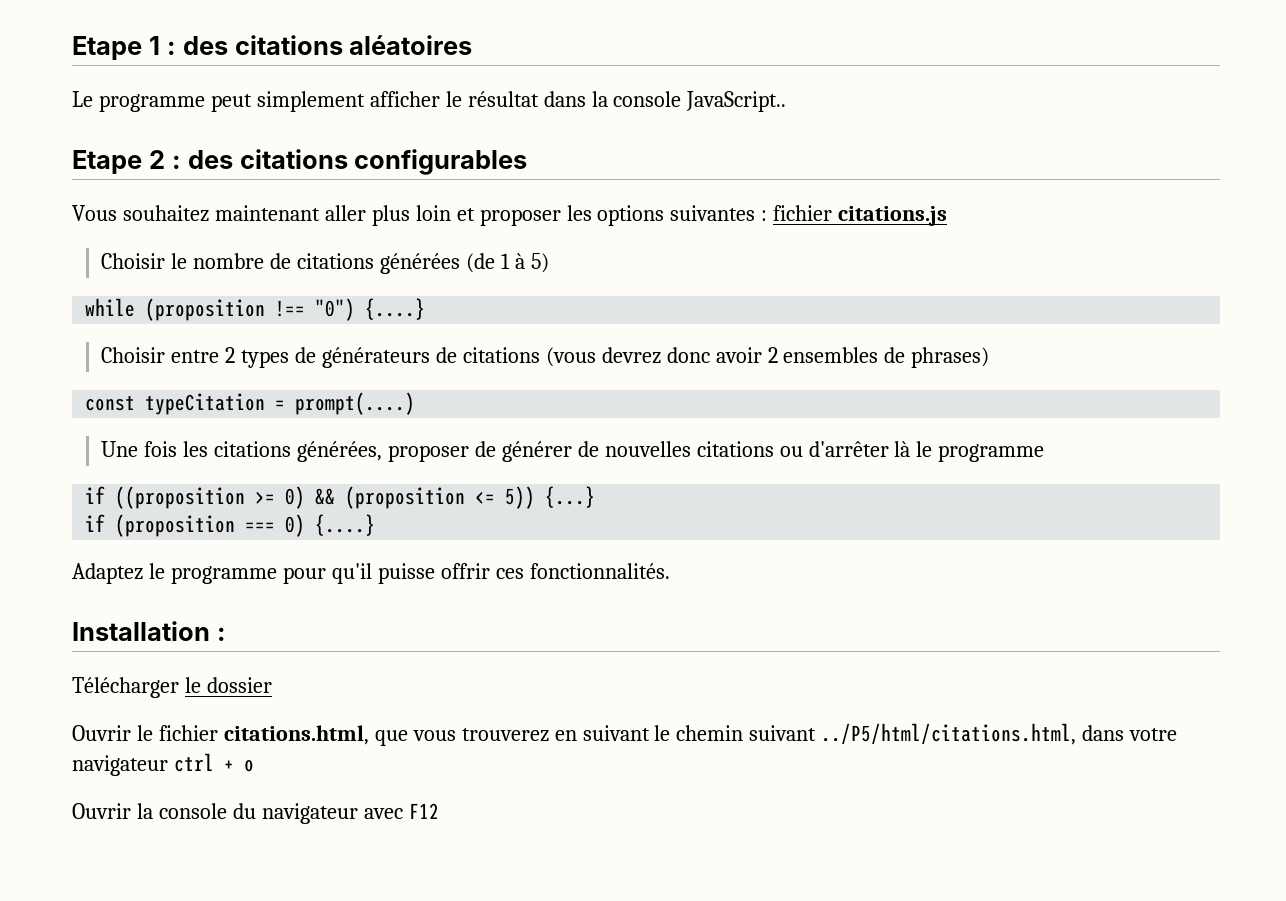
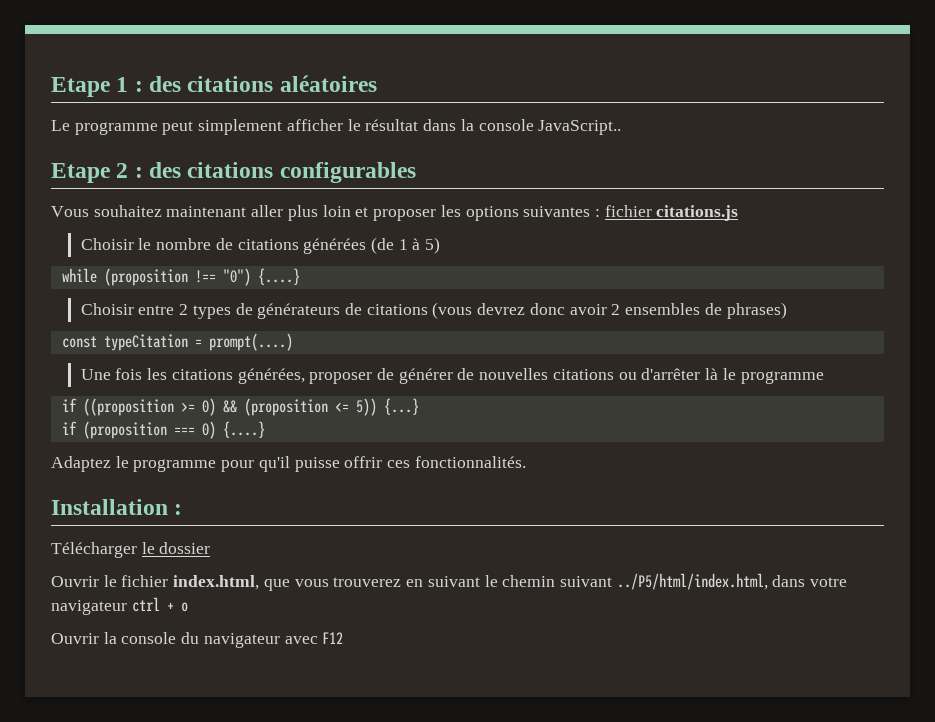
- Ouvrir le fichier citations.html, que vous trouverez en suivant le chemin suivant ../P5/html/citations.html, dans votre navigateur ctrl + o
+ Ouvrir le fichier index.html, que vous trouverez en suivant le chemin suivant ../P5/html/index.html, dans votre navigateur ctrl + o

